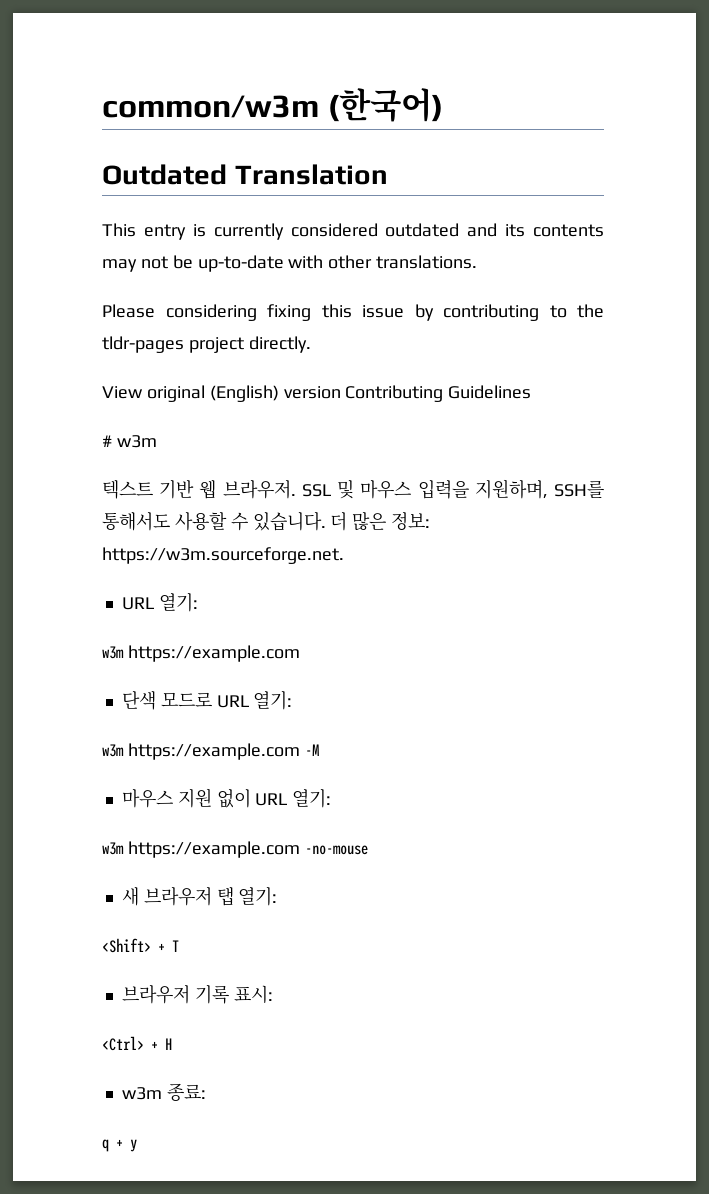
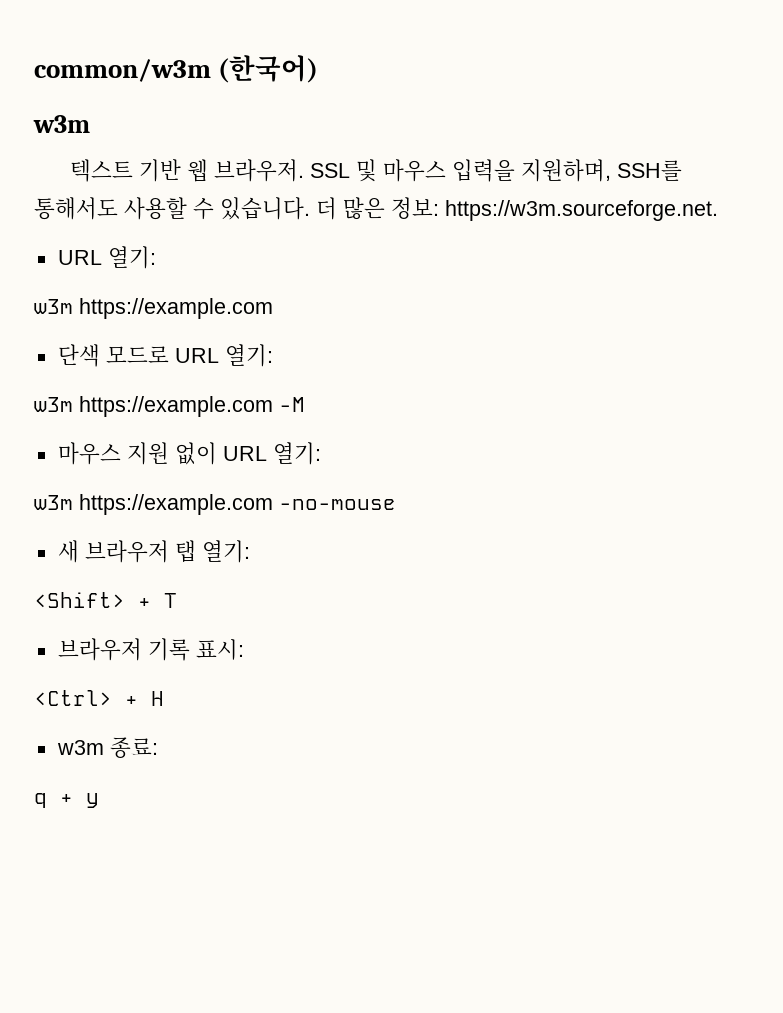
  common/w3m (한국어)
- Outdated Translation
- This entry is currently considered outdated and its contents may not be up-to-date with other translations.
- Please considering fixing this issue by contributing to the tldr-pages project directly.
- View original (English) version Contributing Guidelines
- # w3m
+ w3m

